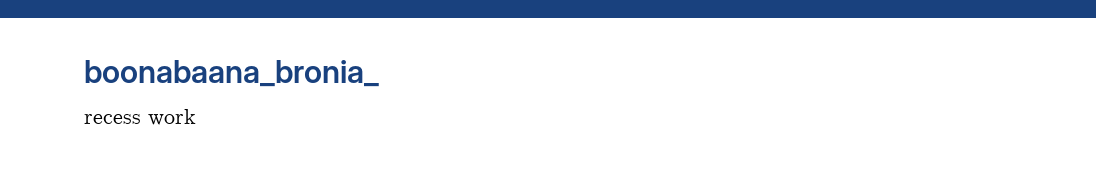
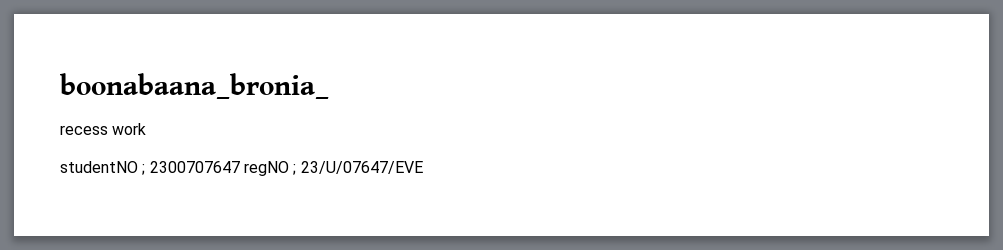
+ studentNO ; 2300707647 regNO ; 23/U/07647/EVE

